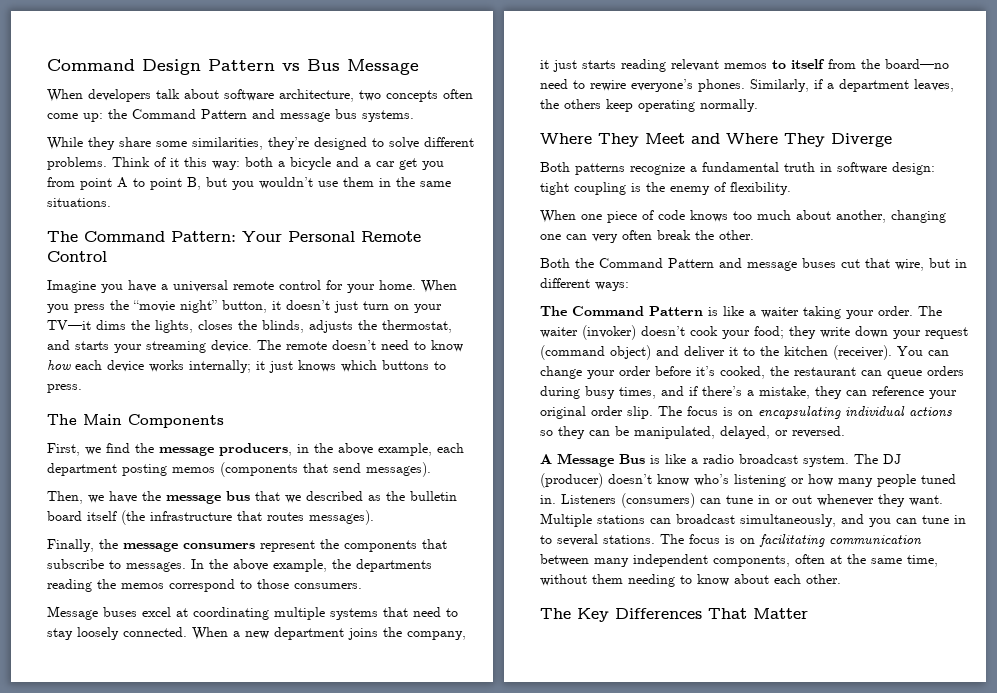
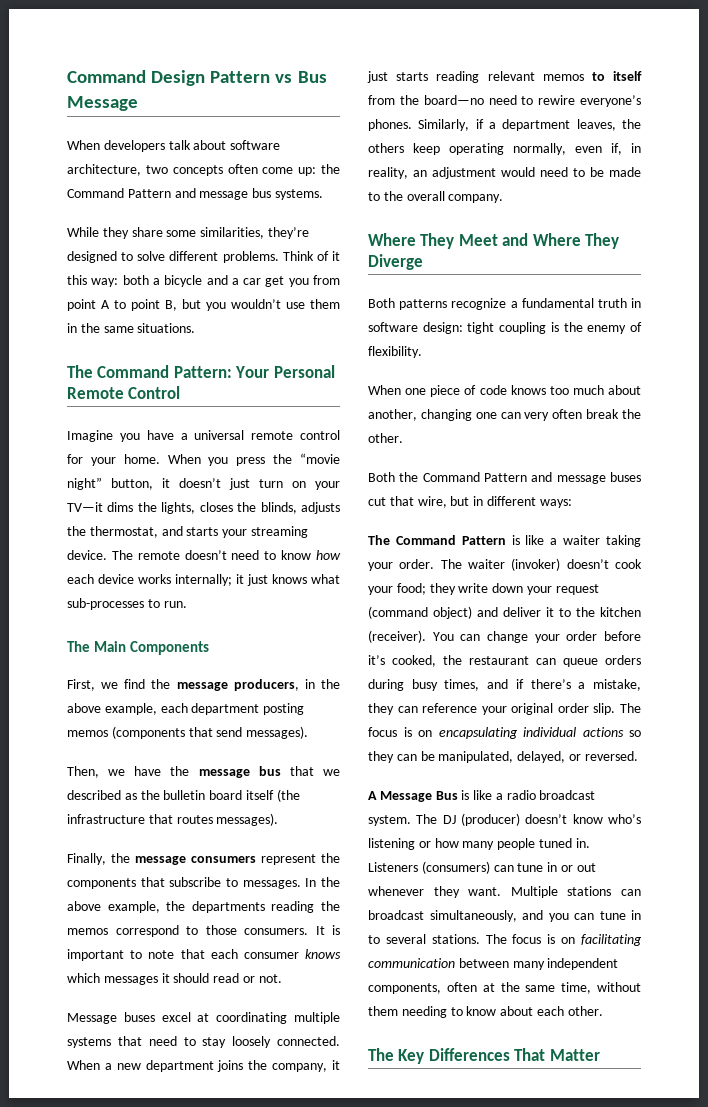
- The remote doesn’t need to know how each device works internally; it just knows which buttons to press.
+ The remote doesn’t need to know how each device works internally; it just knows what sub-processes to run.
+ It is important to note that each consumer knows which messages it should read or not.
- Similarly, if a department leaves, the others keep operating normally.
+ Similarly, if a department leaves, the others keep operating normally, even if, in reality, an adjustment would need to be made to the overall company.

